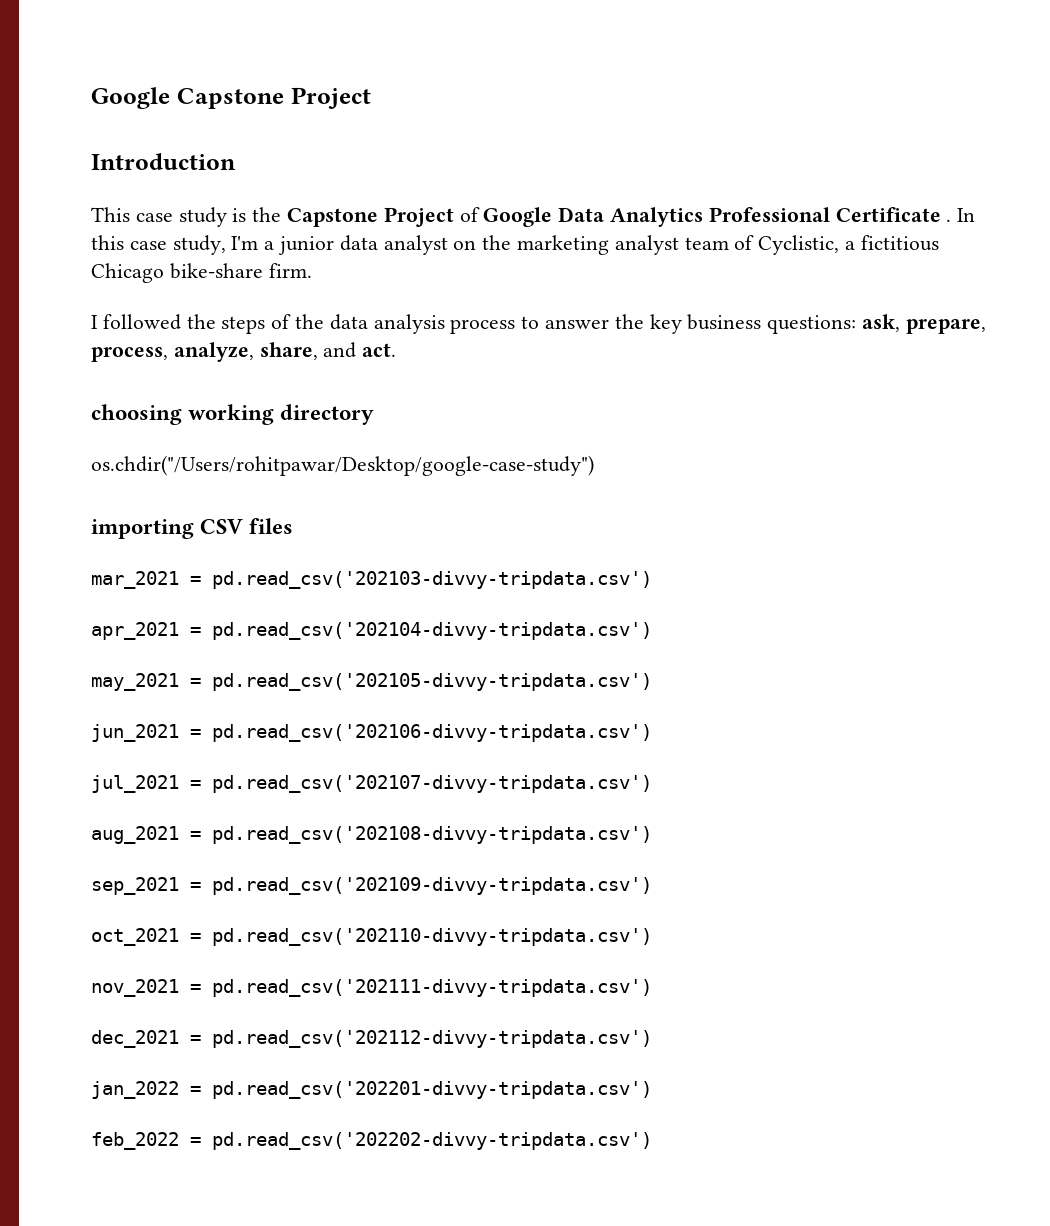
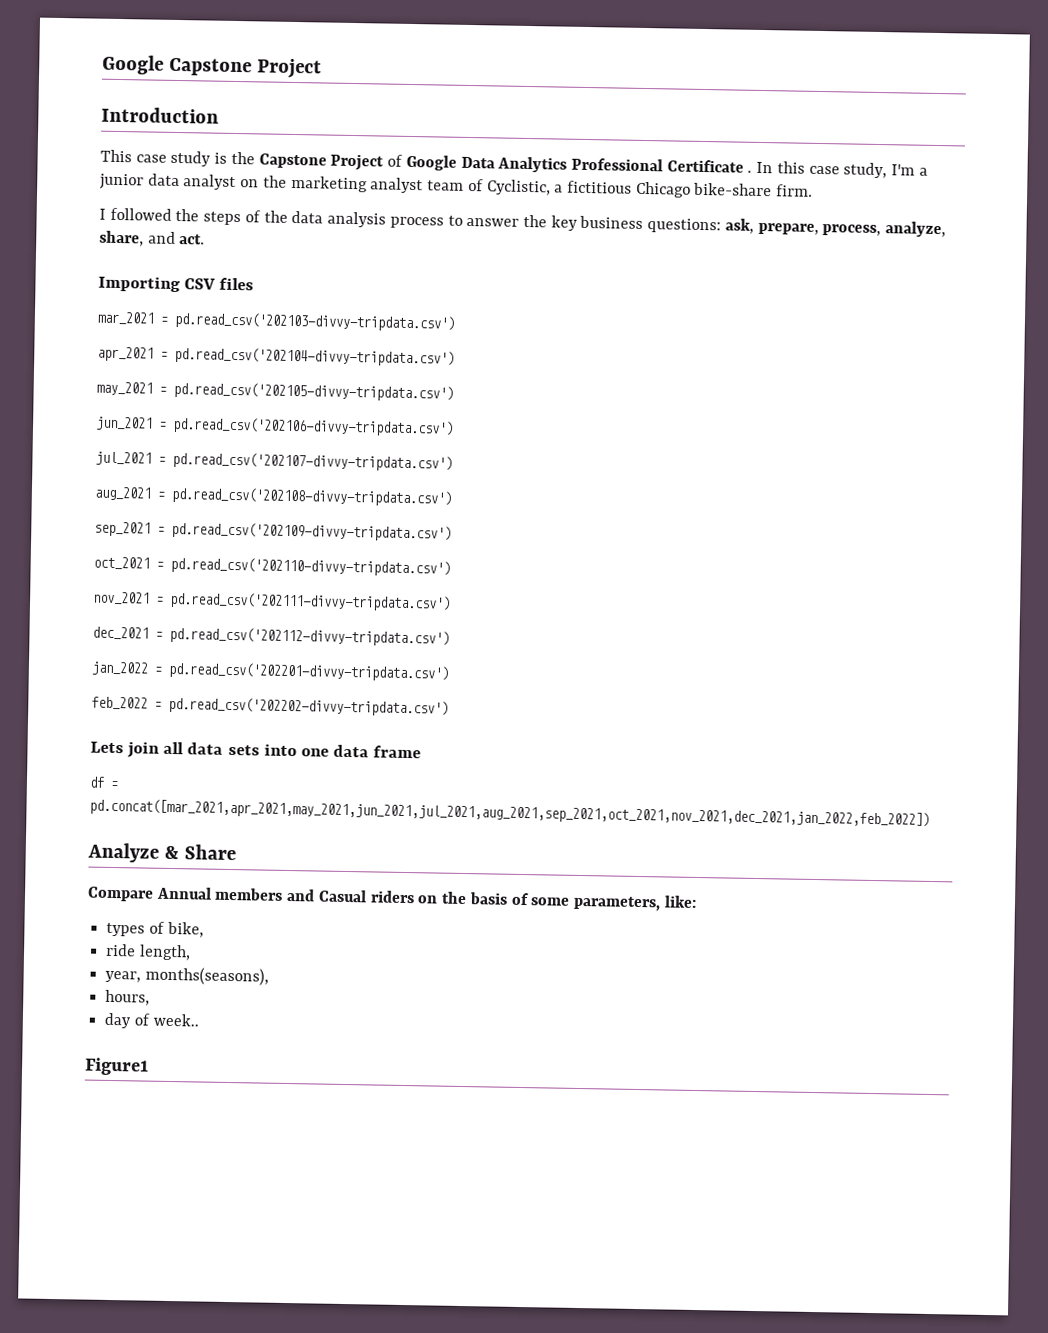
- choosing working directory
- os.chdir("/Users/rohitpawar/Desktop/google-case-study")
- importing CSV files
+ Importing CSV files
+ Lets join all data sets into one data frame
+ df = pd.concat([mar_2021,apr_2021,may_2021,jun_2021,jul_2021,aug_2021,sep_2021,oct_2021,nov_2021,dec_2021,jan_2022,feb_2022])
+ Analyze & Share
+ Compare Annual members and Casual riders on the basis of some parameters, like:
+ types of bike,
+ ride length,
+ year, months(seasons),
+ hours,
+ day of week..
+ Figure1

